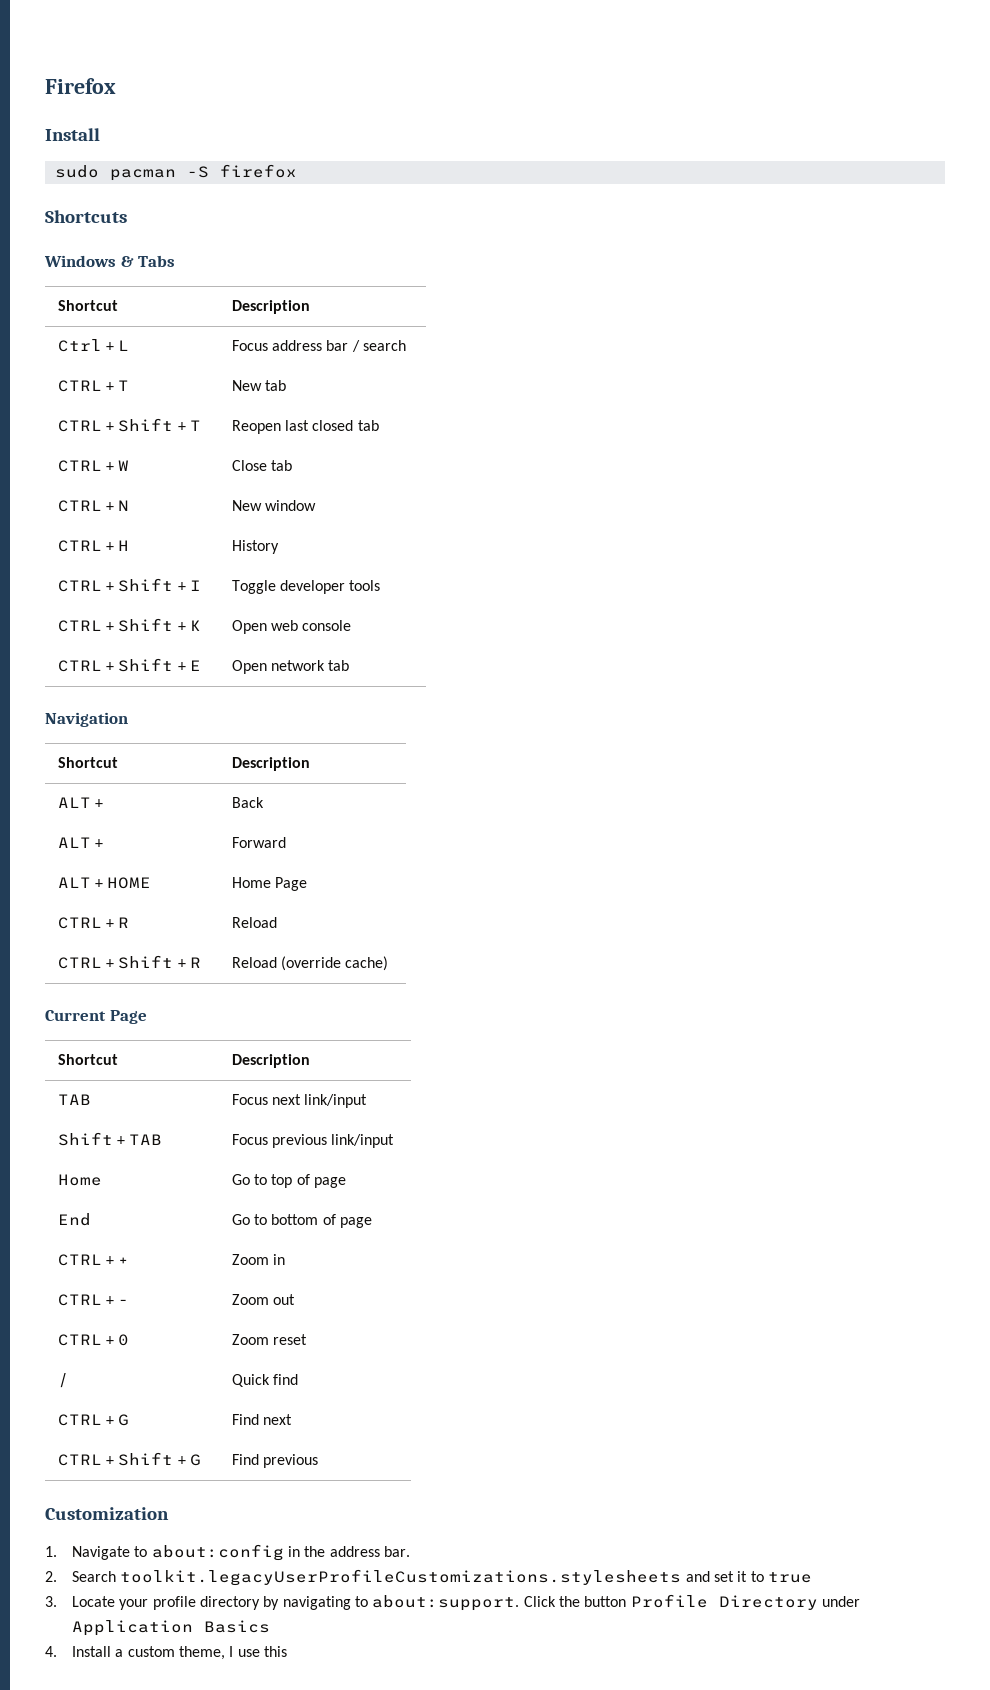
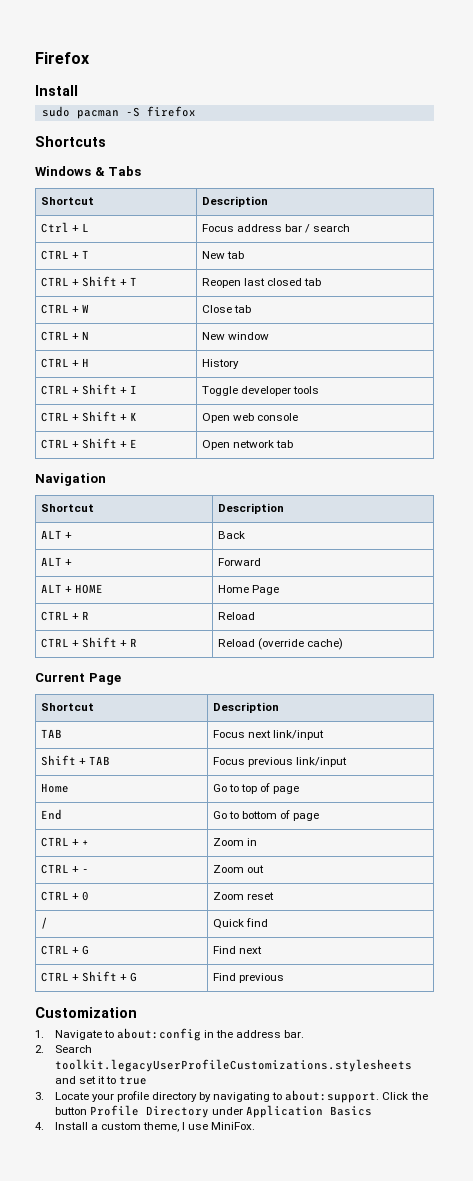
- 4. Install a custom theme, I use this
+ 4. Install a custom theme, I use MiniFox.

